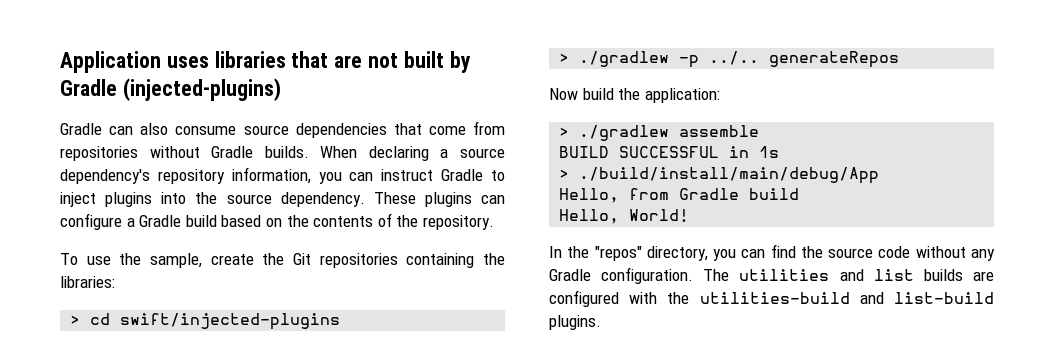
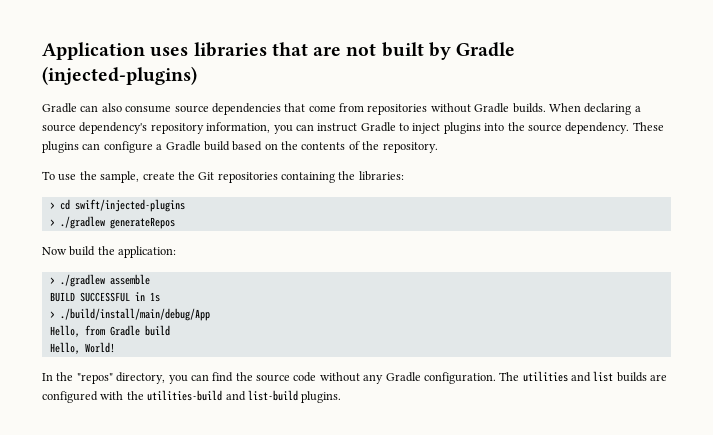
- > ./gradlew -p ../.. generateRepos
+ > ./gradlew generateRepos

